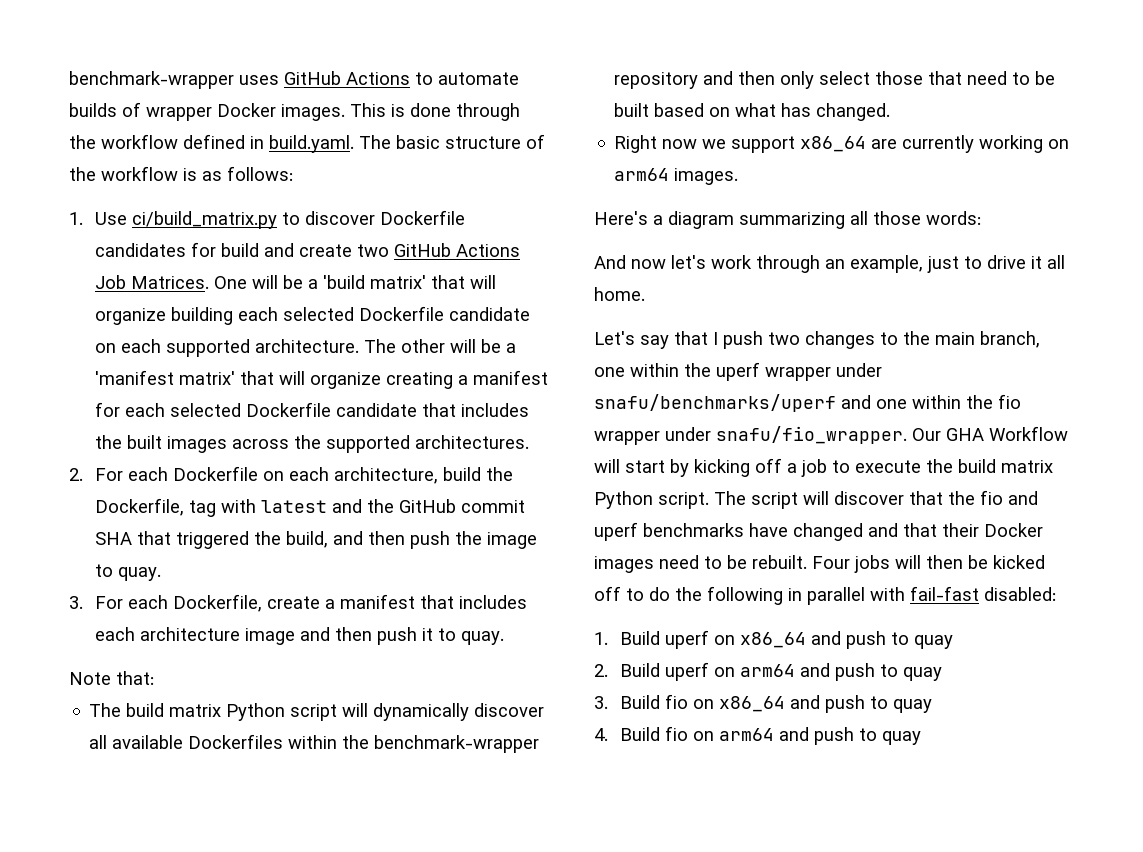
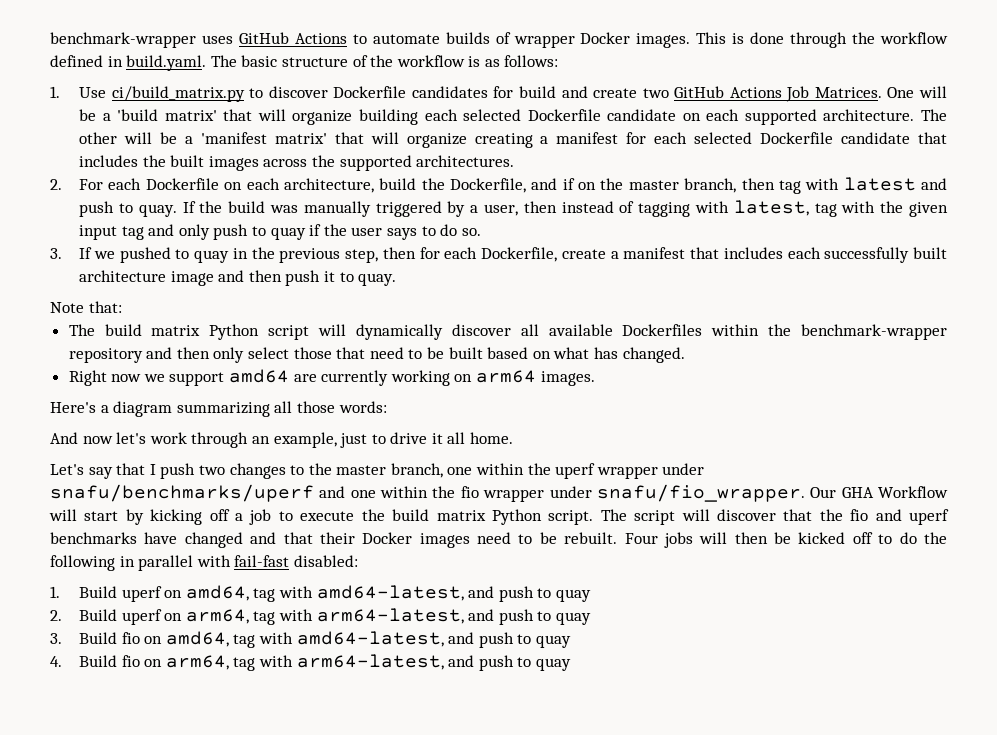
- 2. For each Dockerfile on each architecture, build the Dockerfile, tag with latest and the GitHub commit SHA that triggered the build, and then push the image to quay.
- 3. For each Dockerfile, create a manifest that includes each architecture image and then push it to quay.
+ 2. For each Dockerfile on each architecture, build the Dockerfile, and if on the master branch, then tag with latest and push to quay. If the build was manually triggered by a user, then instead of tagging with latest, tag with the given input tag and only push to quay if the user says to do so.
+ 3. If we pushed to quay in the previous step, then for each Dockerfile, create a manifest that includes each successfully built architecture image and then push it to quay.
- Right now we support x86_64 are currently working on arm64 images.
+ Right now we support amd64 are currently working on arm64 images.
- Let's say that I push two changes to the main branch, one within the uperf wrapper under snafu/benchmarks/uperf and one within the fio wrapper under snafu/fio_wrapper.
+ Let's say that I push two changes to the master branch, one within the uperf wrapper under snafu/benchmarks/uperf and one within the fio wrapper under snafu/fio_wrapper.
- 1. Build uperf on x86_64 and push to quay
+ 1. Build uperf on amd64, tag with amd64-latest, and push to quay
- 2. Build uperf on arm64 and push to quay
+ 2. Build uperf on arm64, tag with arm64-latest, and push to quay
- 3. Build fio on x86_64 and push to quay
+ 3. Build fio on amd64, tag with amd64-latest, and push to quay
- 4. Build fio on arm64 and push to quay
+ 4. Build fio on arm64, tag with arm64-latest, and push to quay

